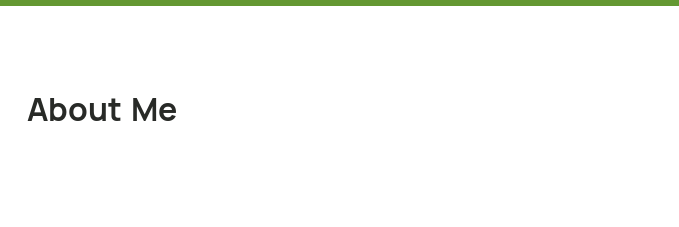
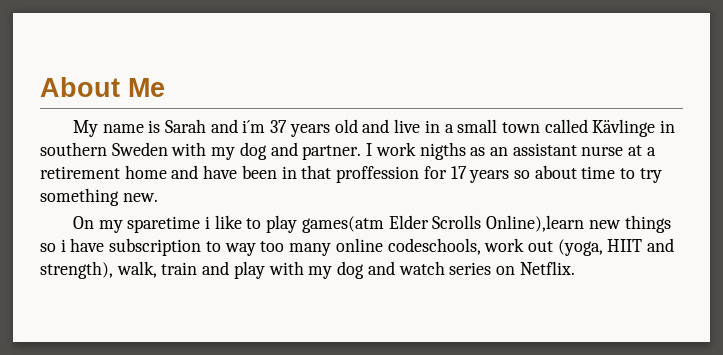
+ My name is Sarah and i´m 37 years old and live in a small town called Kävlinge in southern Sweden with my dog and partner. I work nigths as an assistant nurse at a retirement home and have been in that proffession for 17 years so about time to try something new.
+ On my sparetime i like to play games(atm Elder Scrolls Online),learn new things so i have subscription to way too many online codeschools, work out (yoga, HIIT and strength), walk, train and play with my dog and watch series on Netflix.

